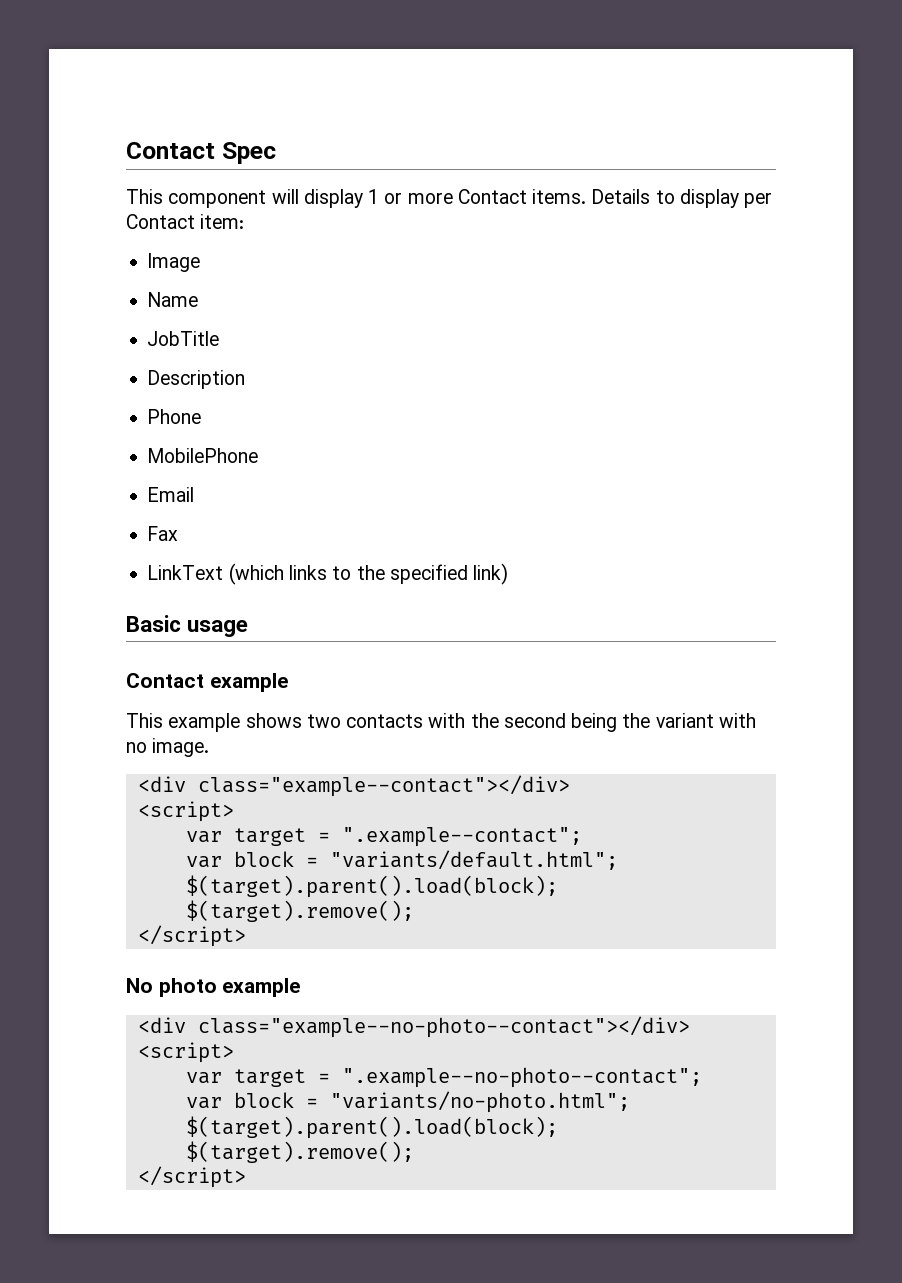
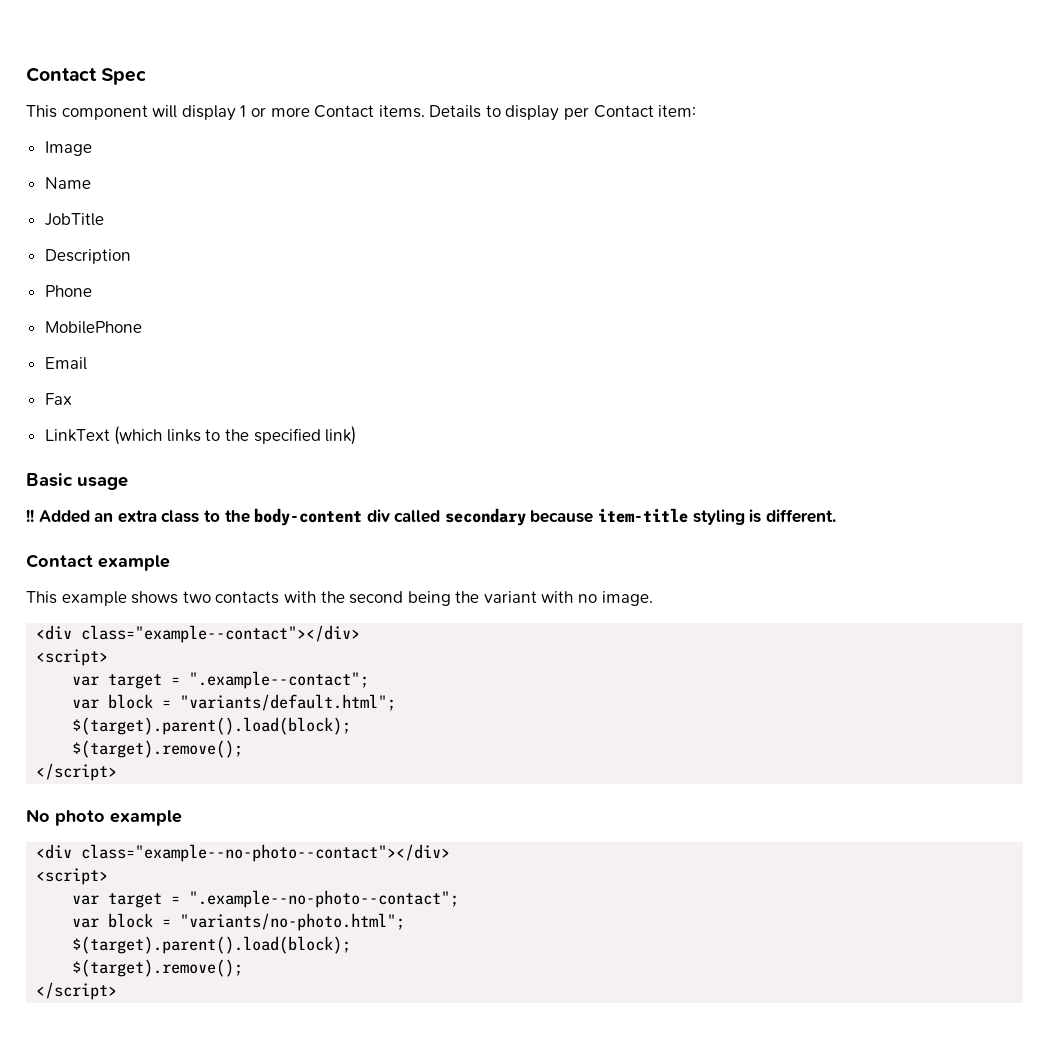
+ !! Added an extra class to the body-content div called secondary because item-title styling is different.

